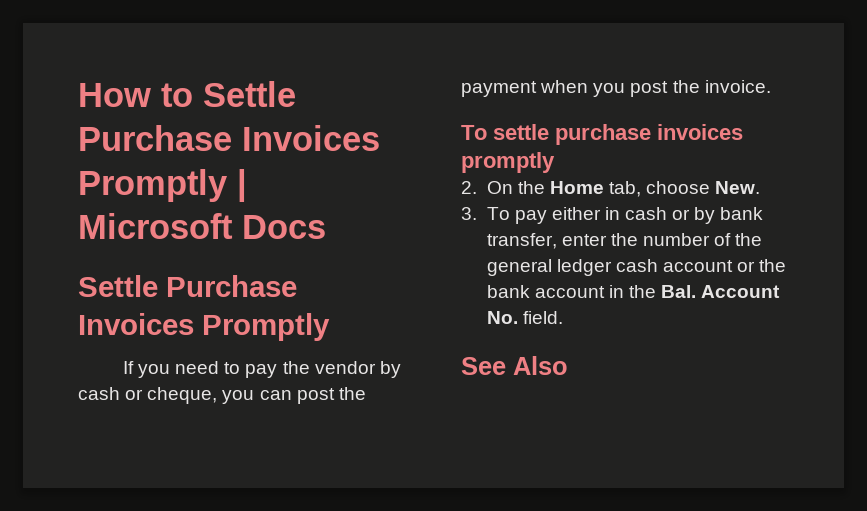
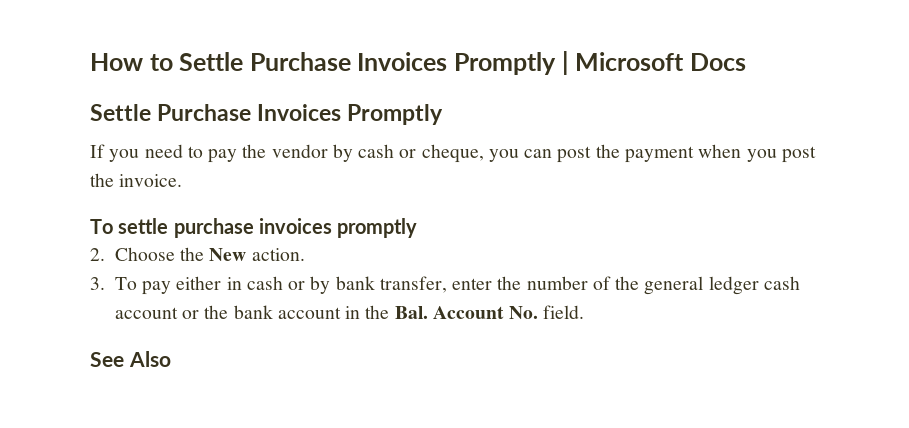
- 2. On the Home tab, choose New.
+ 2. Choose the New action.

